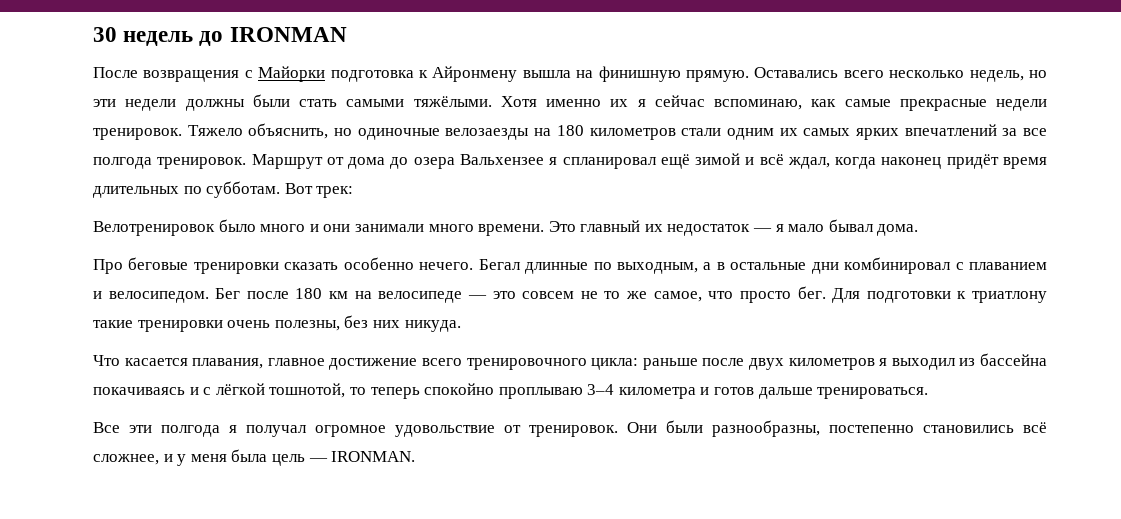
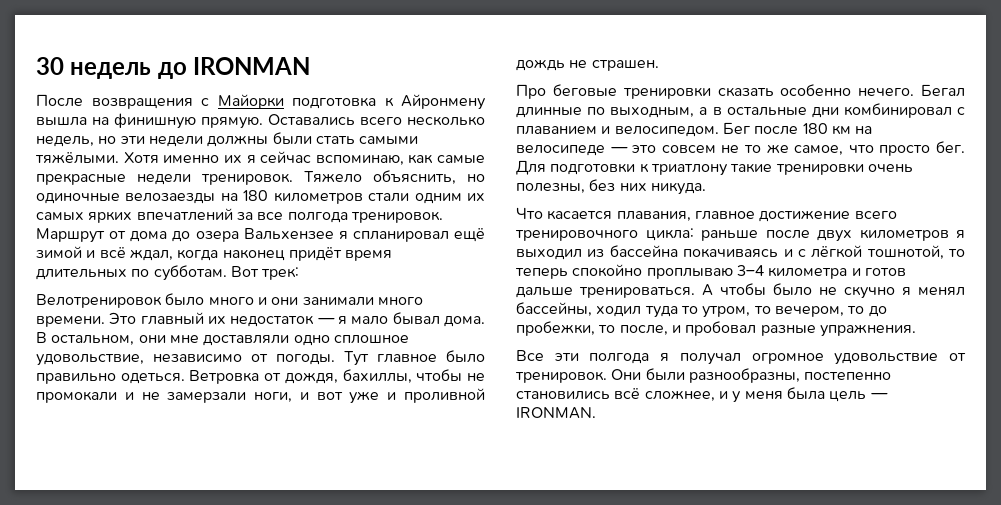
+ В остальном, они мне доставляли одно сплошное удовольствие, независимо от погоды. Тут главное было правильно одеться. Ветровка от дождя, бахиллы, чтобы не промокали и не замерзали ноги, и вот уже и проливной дождь не страшен.
+ А чтобы было не скучно я менял бассейны, ходил туда то утром, то вечером, то до пробежки, то после, и пробовал разные упражнения.

